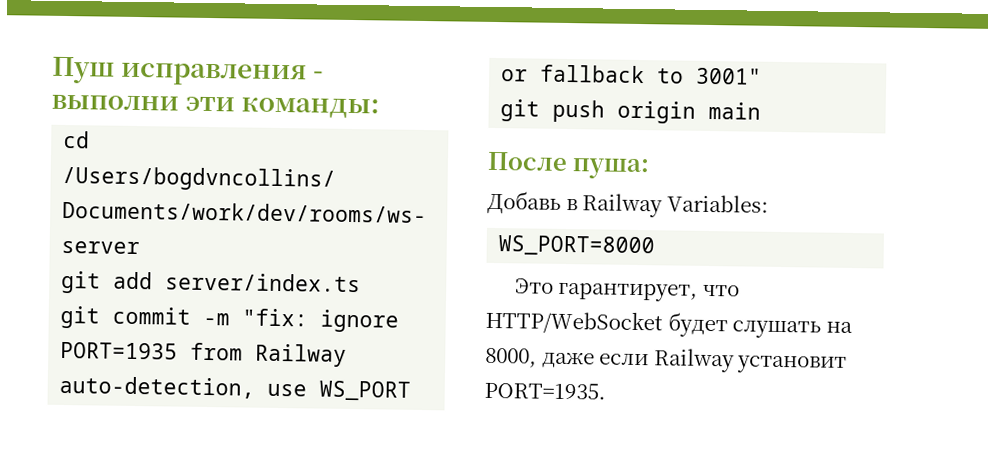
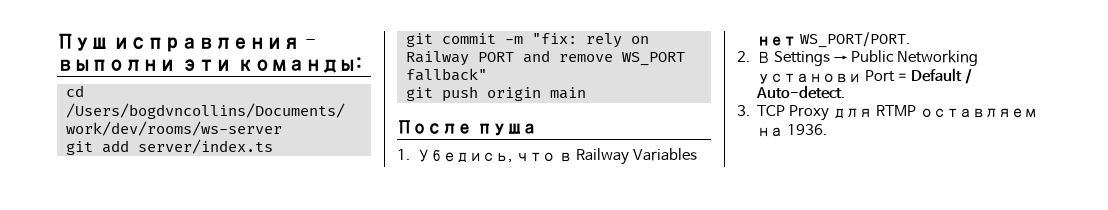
- git commit -m "fix: ignore PORT=1935 from Railway auto-detection, use WS_PORT or fallback to 3001"
+ git commit -m "fix: rely on Railway PORT and remove WS_PORT fallback"
- После пуша:
- Добавь в Railway Variables:
- WS_PORT=8000
- Это гарантирует, что HTTP/WebSocket будет слушать на 8000, даже если Railway установит PORT=1935.
+ После пуша
+ 1. Убедись, что в Railway Variables нет WS_PORT/PORT.
+ 2. В Settings → Public Networking установи Port = Default / Auto-detect.
+ 3. TCP Proxy для RTMP оставляем на 1936.

